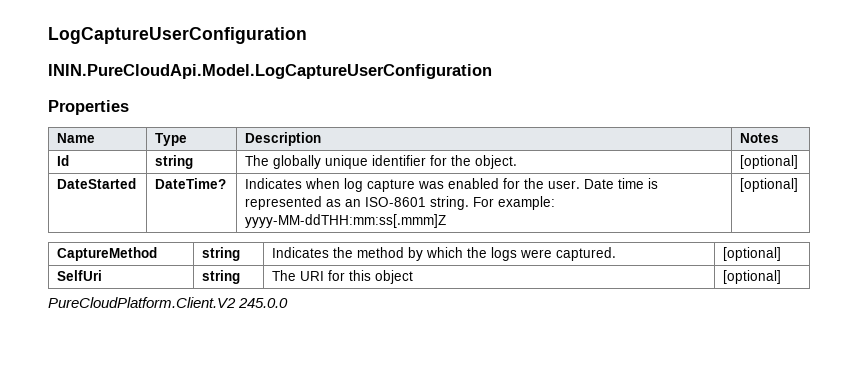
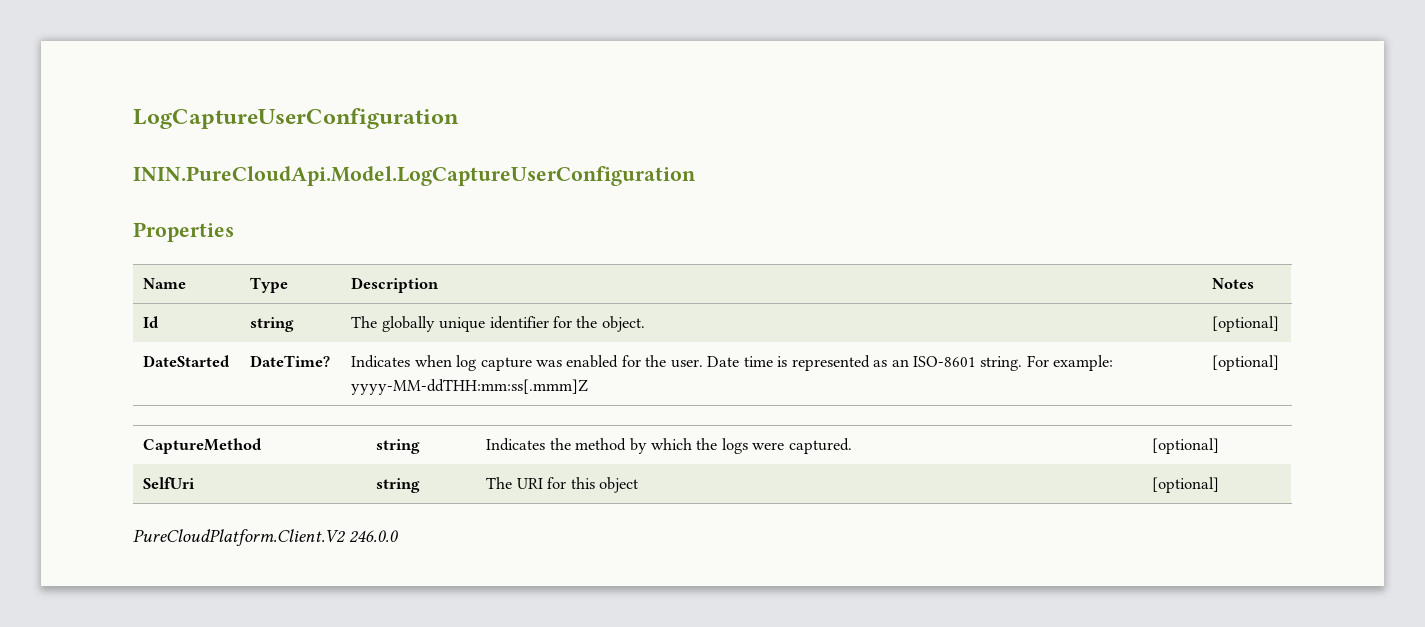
- PureCloudPlatform.Client.V2 245.0.0
+ PureCloudPlatform.Client.V2 246.0.0

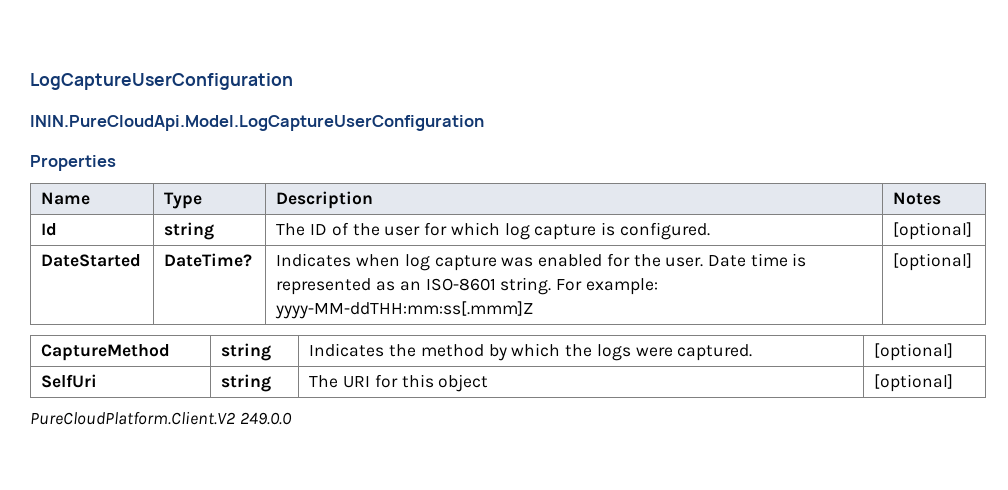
- Id | string | The globally unique identifier for the object. | [optional]
+ Id | string | The ID of the user for which log capture is configured. | [optional]
- PureCloudPlatform.Client.V2 246.0.0
+ PureCloudPlatform.Client.V2 249.0.0

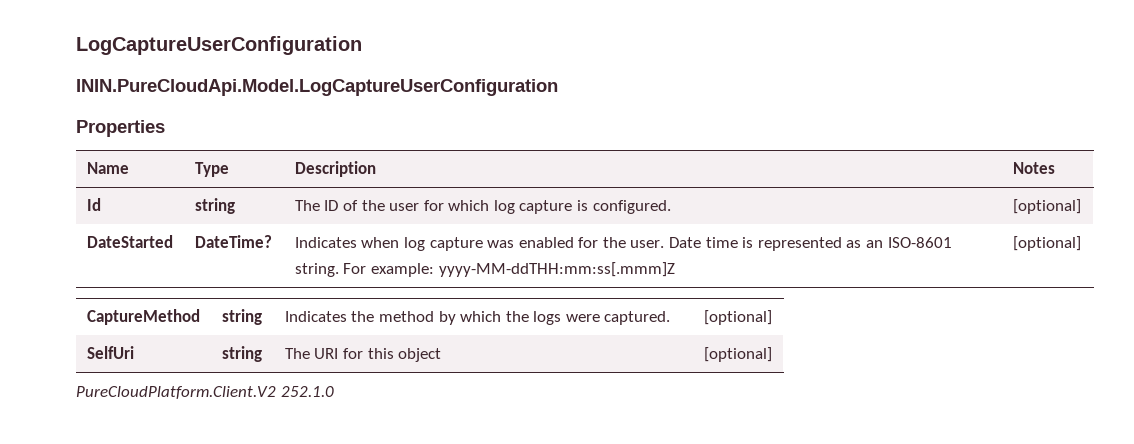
- PureCloudPlatform.Client.V2 249.0.0
+ PureCloudPlatform.Client.V2 252.1.0

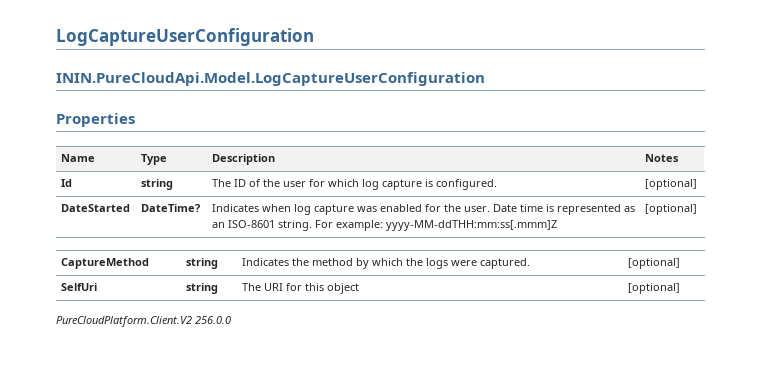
- PureCloudPlatform.Client.V2 252.1.0
+ PureCloudPlatform.Client.V2 256.0.0

